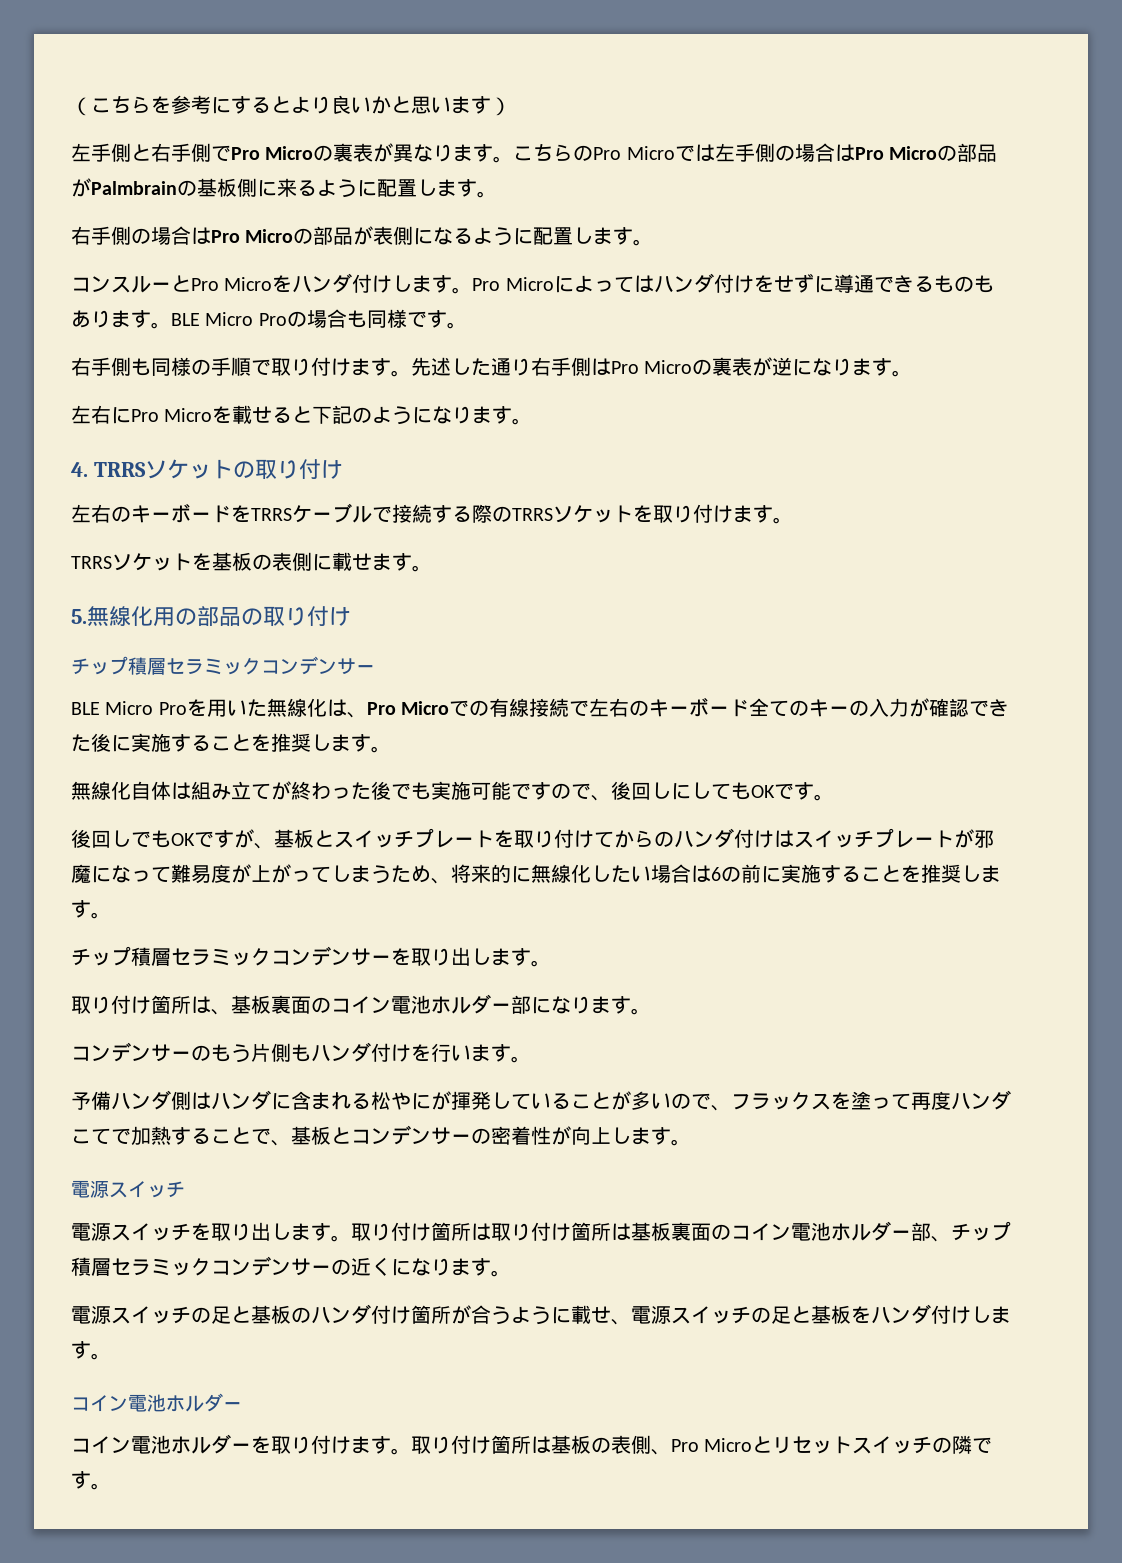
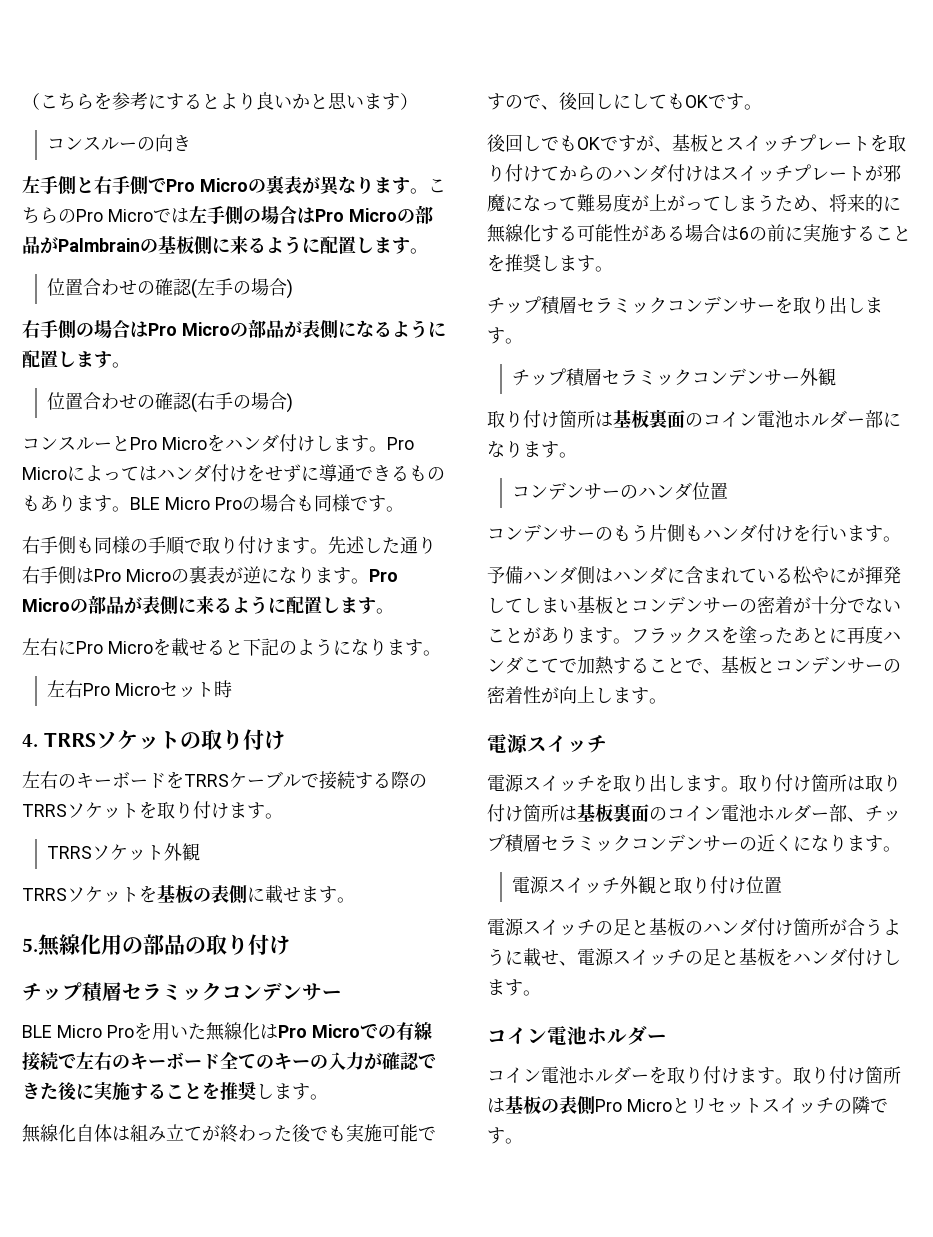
+ コンスルーの向き
+ 位置合わせの確認(左手の場合)
+ 位置合わせの確認(右手の場合)
+ Pro Microの部品が表側に来るように配置します。
+ 左右Pro Microセット時
+ TRRSソケット外観
- BLE Micro Proを用いた無線化は、Pro Microでの有線接続で左右のキーボード全てのキーの入力が確認できた後に実施することを推奨します。
+ BLE Micro Proを用いた無線化はPro Microでの有線接続で左右のキーボード全てのキーの入力が確認できた後に実施することを推奨します。
- 後回しでもOKですが、基板とスイッチプレートを取り付けてからのハンダ付けはスイッチプレートが邪魔になって難易度が上がってしまうため、将来的に無線化したい場合は6の前に実施することを推奨します。
+ 後回しでもOKですが、基板とスイッチプレートを取り付けてからのハンダ付けはスイッチプレートが邪魔になって難易度が上がってしまうため、将来的に無線化する可能性がある場合は6の前に実施することを推奨します。
- 取り付け箇所は、基板裏面のコイン電池ホルダー部になります。
+ チップ積層セラミックコンデンサー外観
+ 取り付け箇所は基板裏面のコイン電池ホルダー部になります。
+ コンデンサーのハンダ位置
- 予備ハンダ側はハンダに含まれる松やにが揮発していることが多いので、フラックスを塗って再度ハンダこてで加熱することで、基板とコンデンサーの密着性が向上します。
+ 予備ハンダ側はハンダに含まれている松やにが揮発してしまい基板とコンデンサーの密着が十分でないことがあります。フラックスを塗ったあとに再度ハンダこてで加熱することで、基板とコンデンサーの密着性が向上します。
+ 電源スイッチ外観と取り付け位置
- 取り付け箇所は基板の表側、Pro Microとリセットスイッチの隣です。
+ 取り付け箇所は基板の表側Pro Microとリセットスイッチの隣です。

